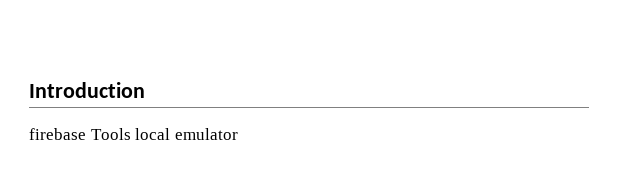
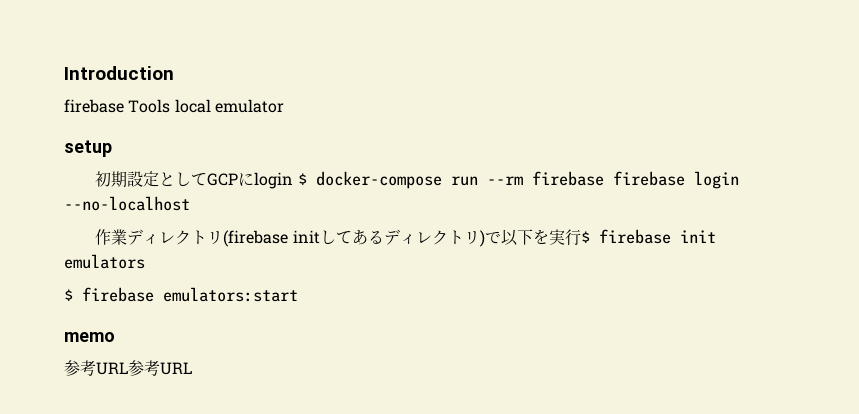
+ setup
+ 初期設定としてGCPにlogin $ docker-compose run --rm firebase firebase login --no-localhost
+ 作業ディレクトリ(firebase initしてあるディレクトリ)で以下を実行$ firebase init emulators
+ $ firebase emulators:start
+ memo
+ 参考URL参考URL

